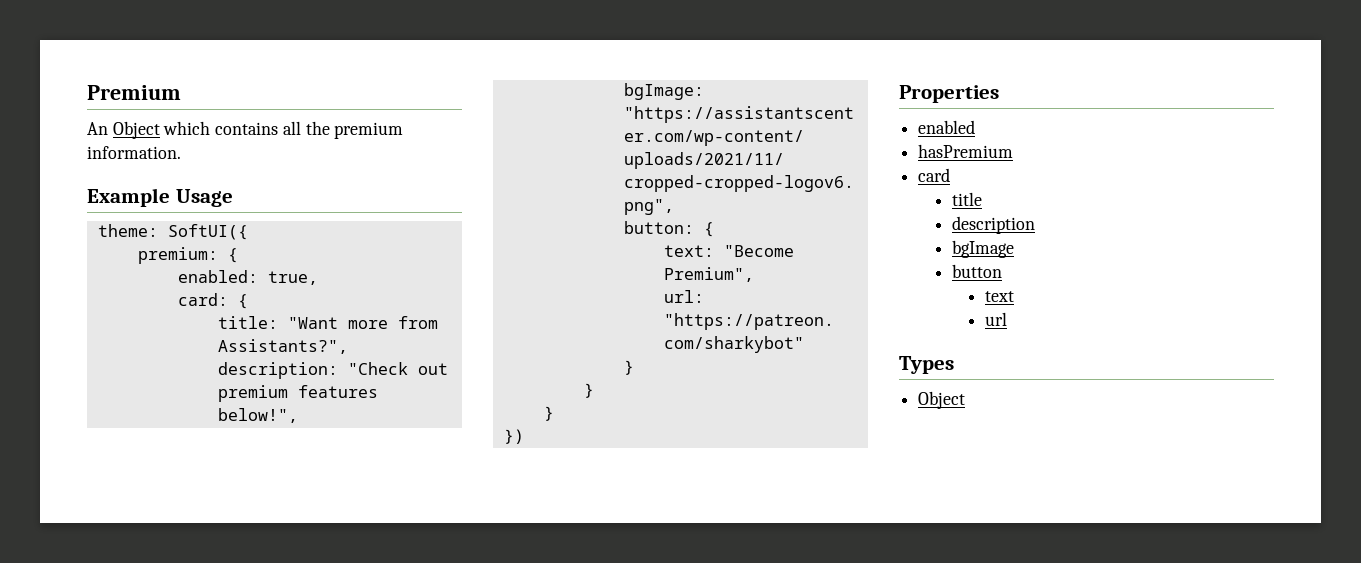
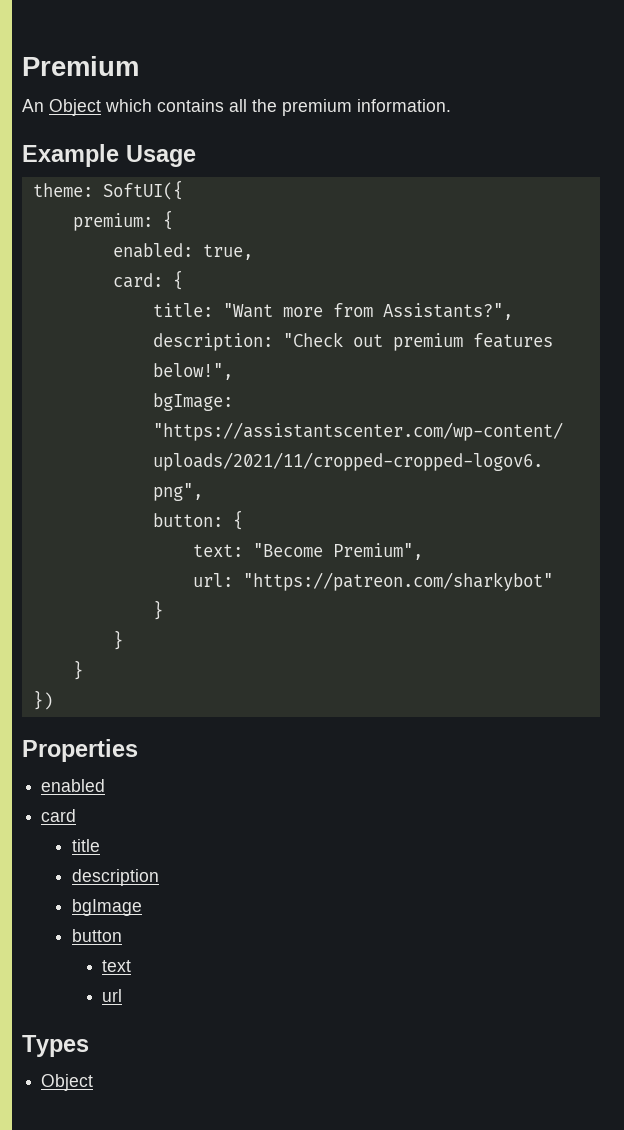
- hasPremium

